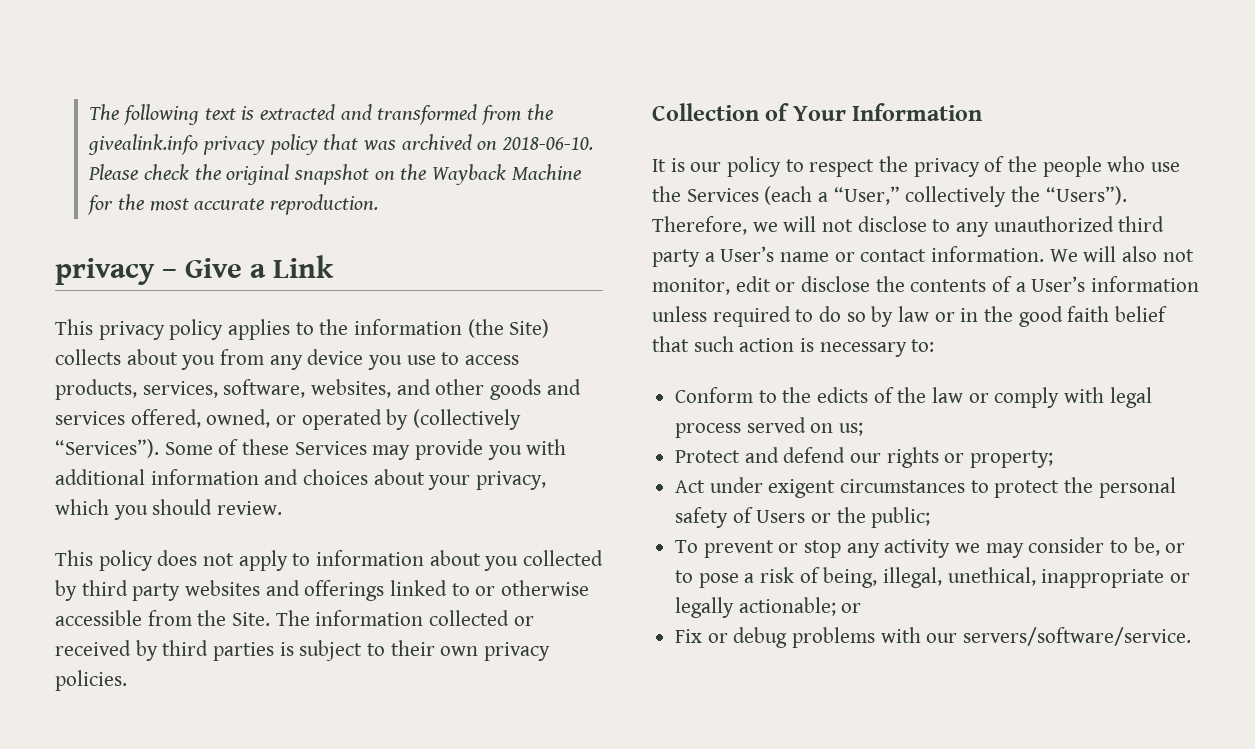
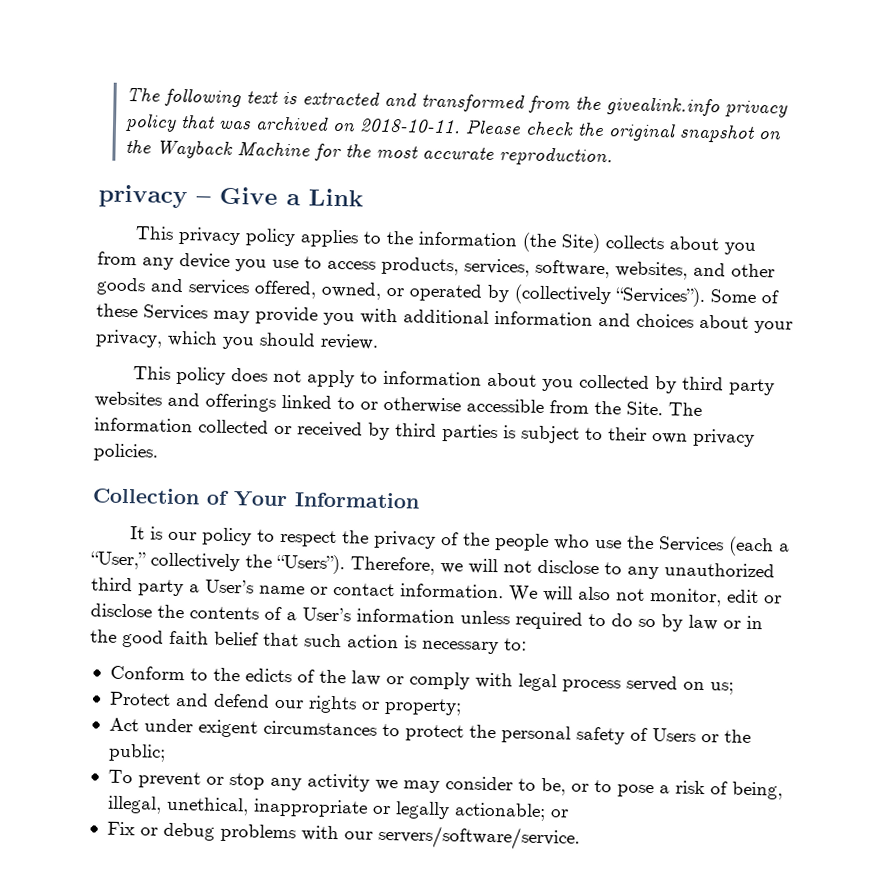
- The following text is extracted and transformed from the givealink.info privacy policy that was archived on 2018-06-10.
+ The following text is extracted and transformed from the givealink.info privacy policy that was archived on 2018-10-11.

